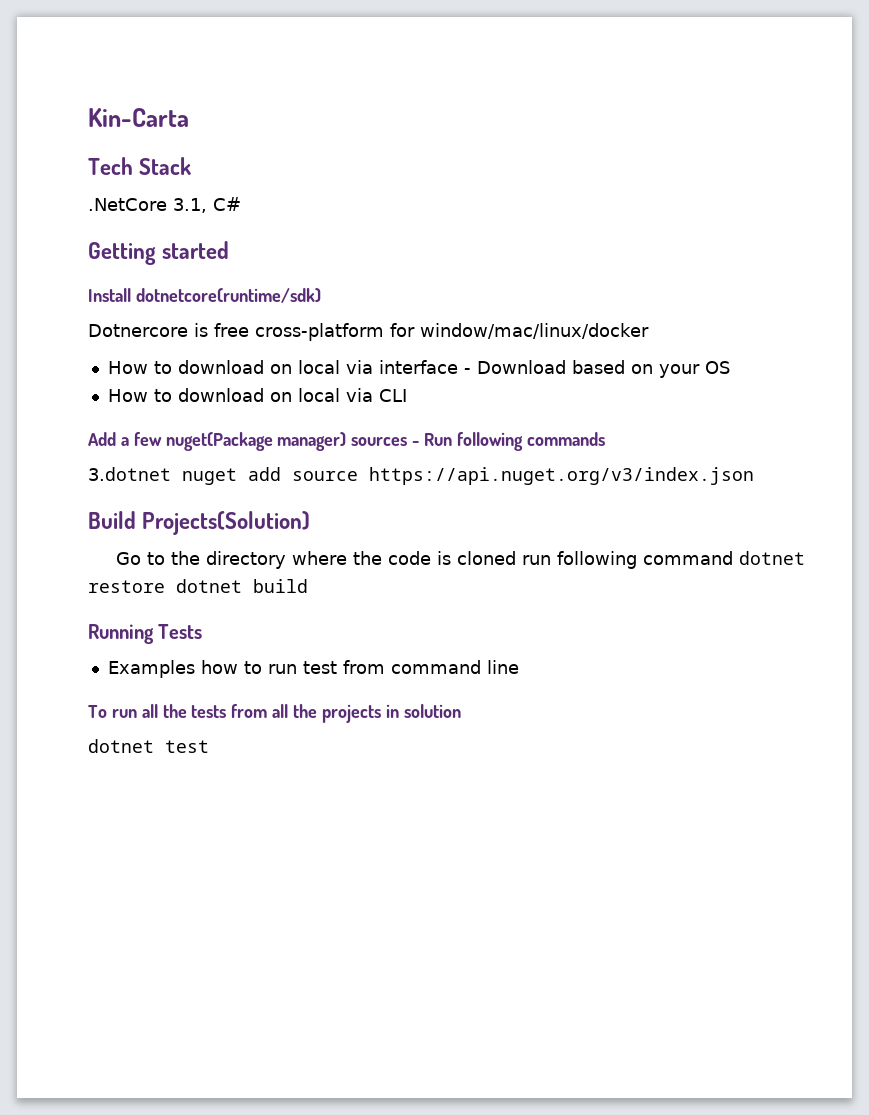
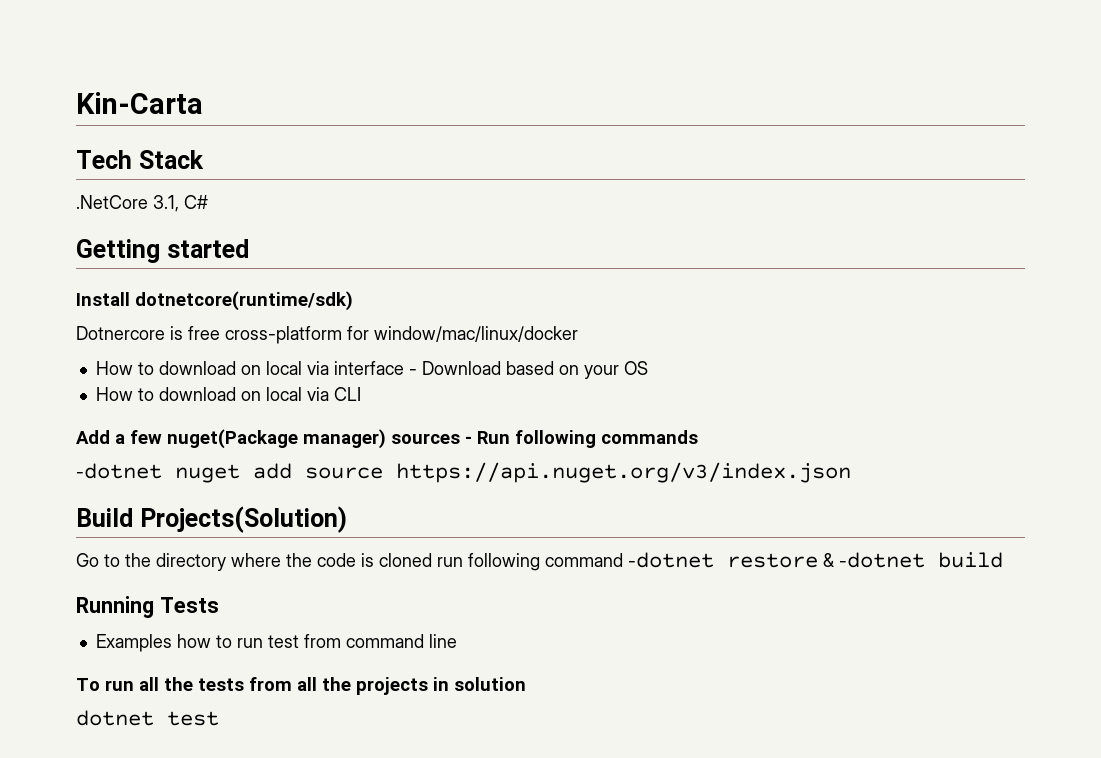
- 3.dotnet nuget add source https://api.nuget.org/v3/index.json
+ -dotnet nuget add source https://api.nuget.org/v3/index.json
- Go to the directory where the code is cloned run following command dotnet restore dotnet build
+ Go to the directory where the code is cloned run following command -dotnet restore & -dotnet build

